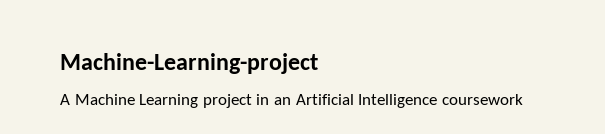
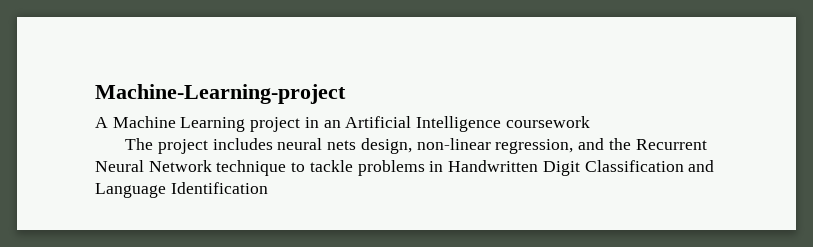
+ The project includes neural nets design, non-linear regression, and the Recurrent Neural Network technique to tackle problems in Handwritten Digit Classification and Language Identification

